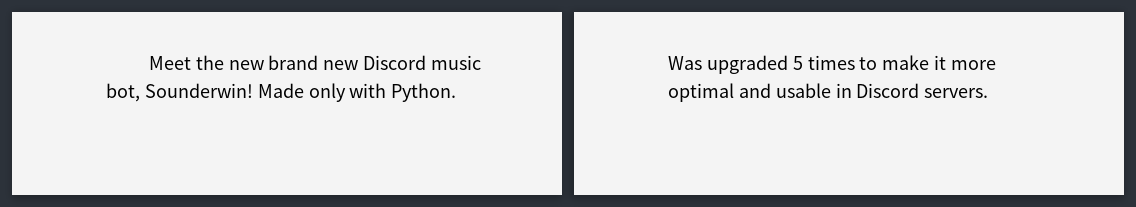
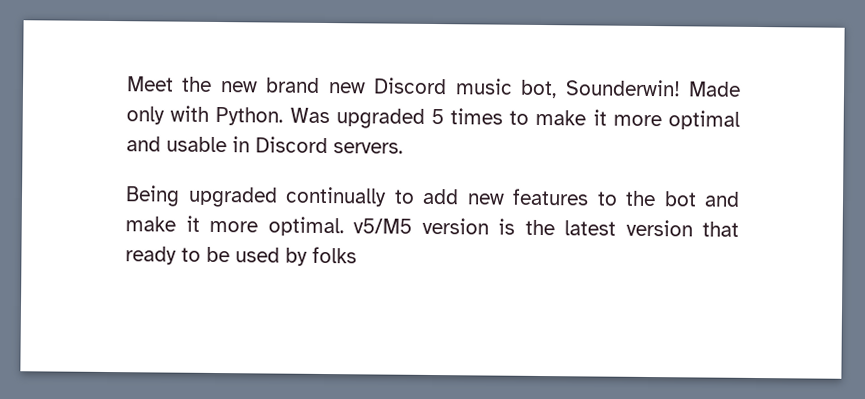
+ Being upgraded continually to add new features to the bot and make it more optimal. v5/M5 version is the latest version that ready to be used by folks

